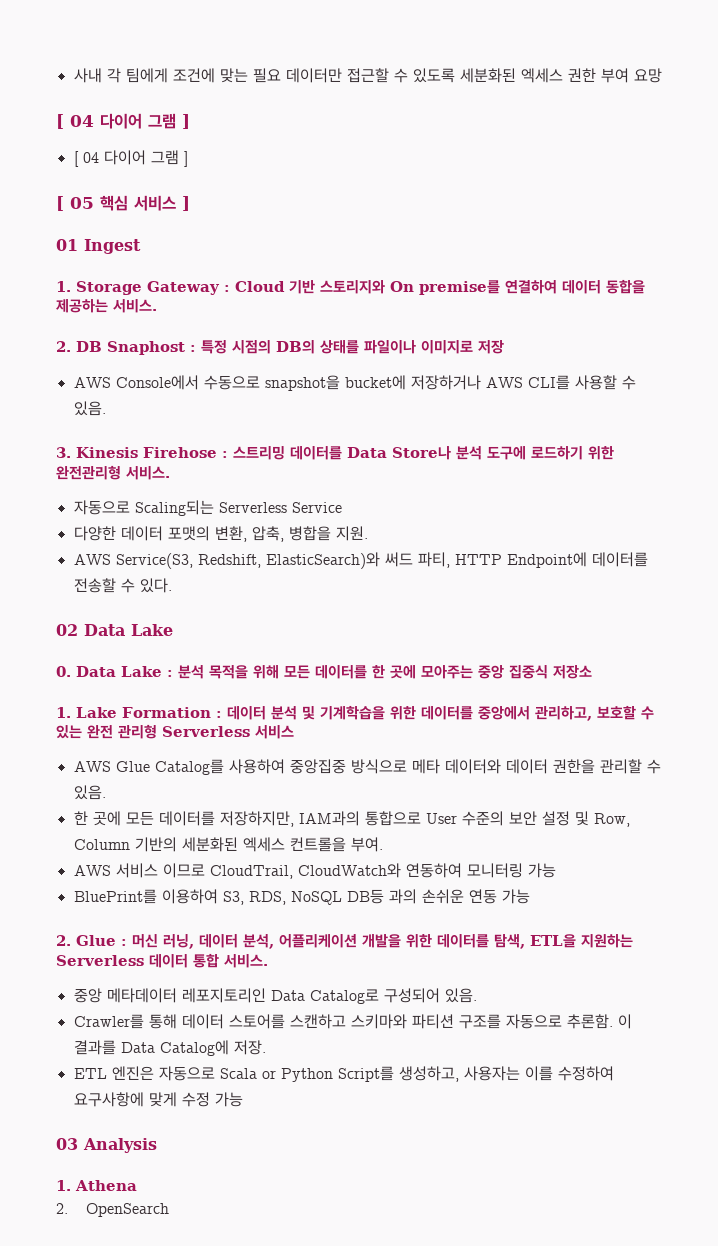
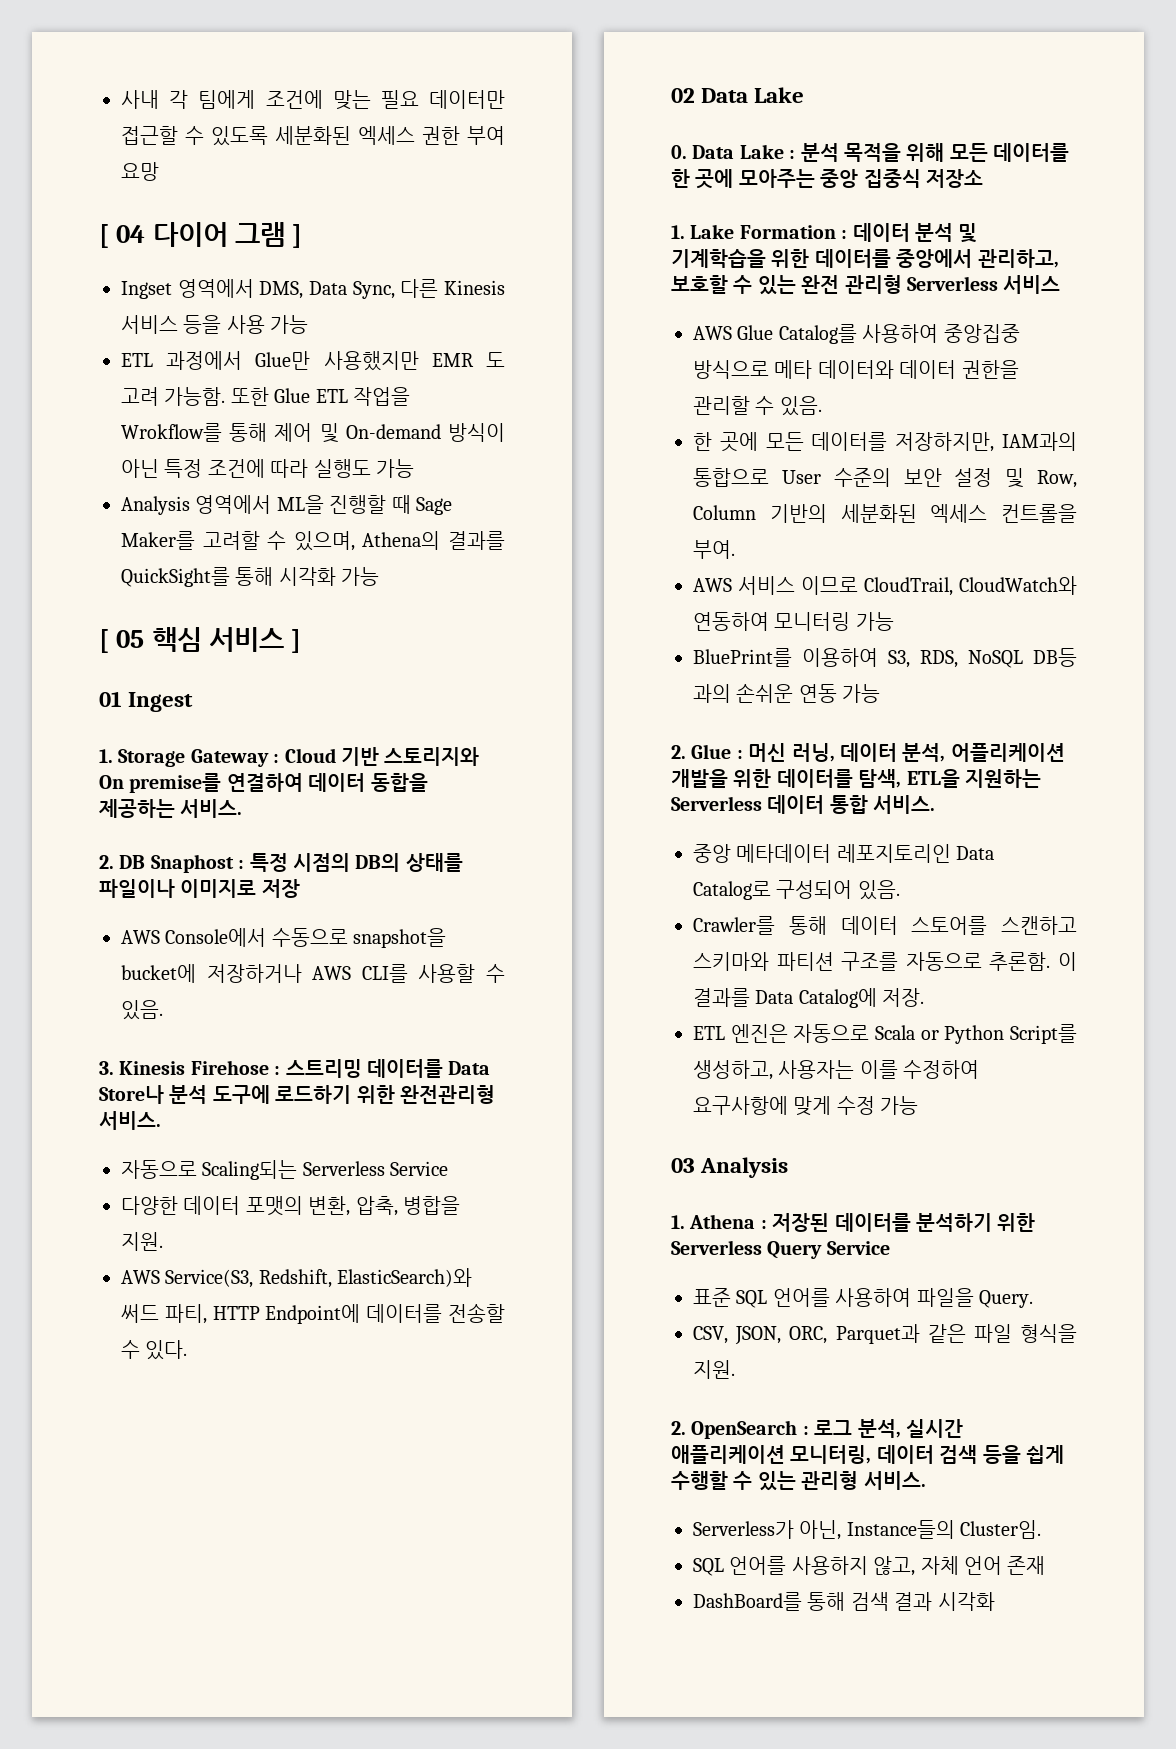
  사내 각 팀에게 조건에 맞는 필요 데이터만 접근할 수 있도록 세분화된 엑세스 권한 부여 요망
  [ 04 다이어 그램 ]
- [ 04 다이어 그램 ]
+ Ingset 영역에서 DMS, Data Sync, 다른 Kinesis 서비스 등을 사용 가능
+ ETL 과정에서 Glue만 사용했지만 EMR 도 고려 가능함. 또한 Glue ETL 작업을 Wrokflow를 통해 제어 및 On-demand 방식이 아닌 특정 조건에 따라 실행도 가능
+ Analysis 영역에서 ML을 진행할 때 Sage Maker를 고려할 수 있으며, Athena의 결과를 QuickSight를 통해 시각화 가능
- 1. Athena
- 2. OpenSearch
+ 1. Athena : 저장된 데이터를 분석하기 위한 Serverless Query Service
+ 표준 SQL 언어를 사용하여 파일을 Query.
+ CSV, JSON, ORC, Parquet과 같은 파일 형식을 지원.
+ 2. OpenSearch : 로그 분석, 실시간 애플리케이션 모니터링, 데이터 검색 등을 쉽게 수행할 수 있는 관리형 서비스.
+ Serverless가 아닌, Instance들의 Cluster임.
+ SQL 언어를 사용하지 않고, 자체 언어 존재
+ DashBoard를 통해 검색 결과 시각화

